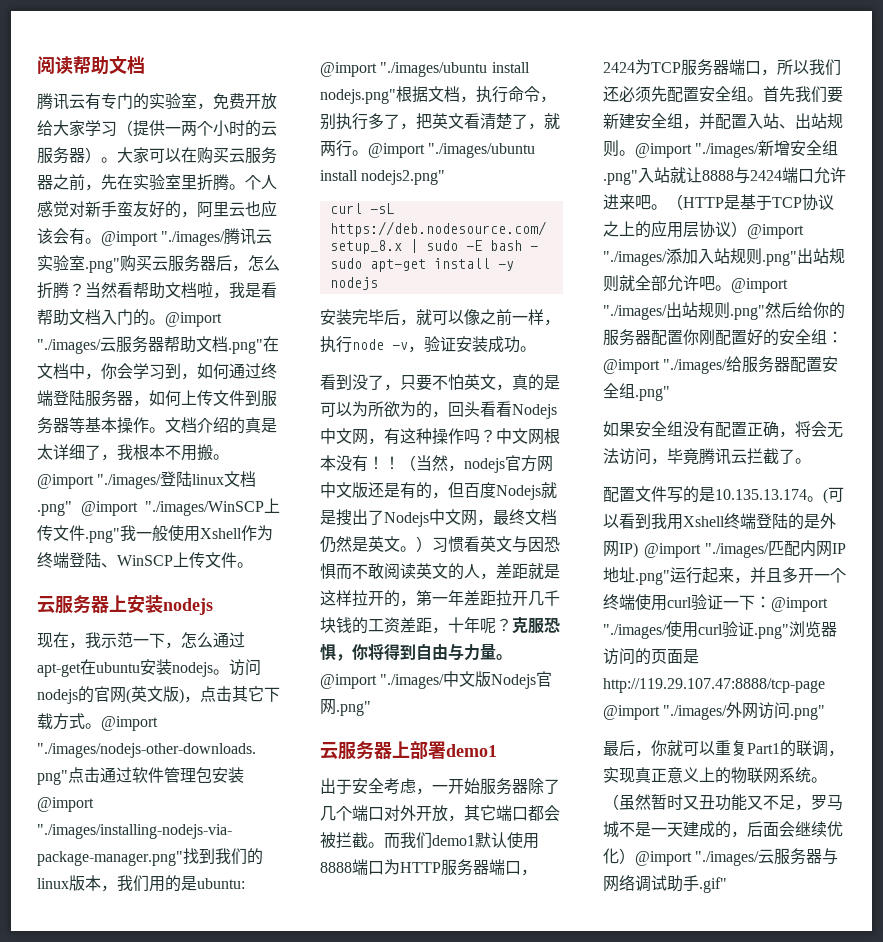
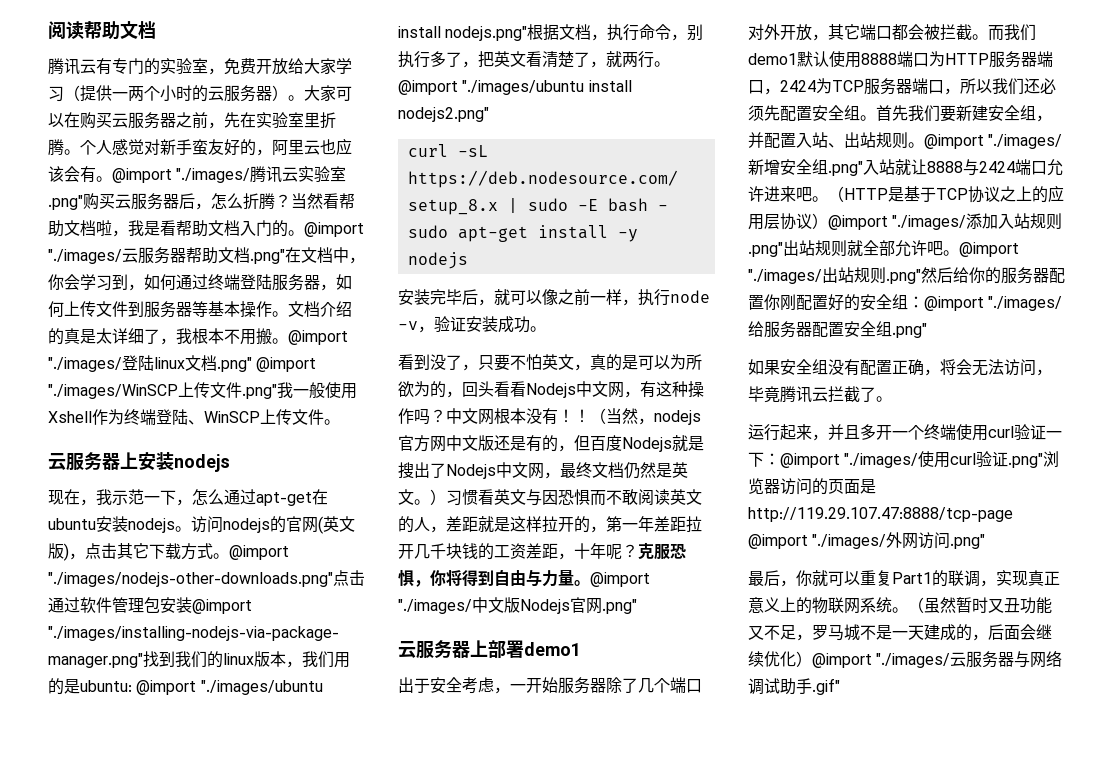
- 配置文件写的是10.135.13.174。(可以看到我用Xshell终端登陆的是外网IP) @import "./images/匹配内网IP地址.png"运行起来，并且多开一个终端使用curl验证一下：@import "./images/使用curl验证.png"浏览器访问的页面是http://119.29.107.47:8888/tcp-page @import "./images/外网访问.png"
+ 运行起来，并且多开一个终端使用curl验证一下：@import "./images/使用curl验证.png"浏览器访问的页面是http://119.29.107.47:8888/tcp-page @import "./images/外网访问.png"

